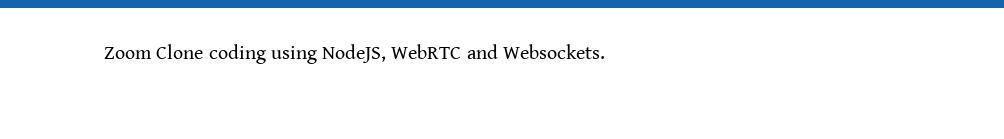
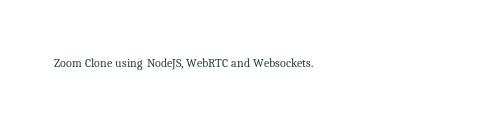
- Zoom Clone coding using NodeJS, WebRTC and Websockets.
+ Zoom Clone using NodeJS, WebRTC and Websockets.

